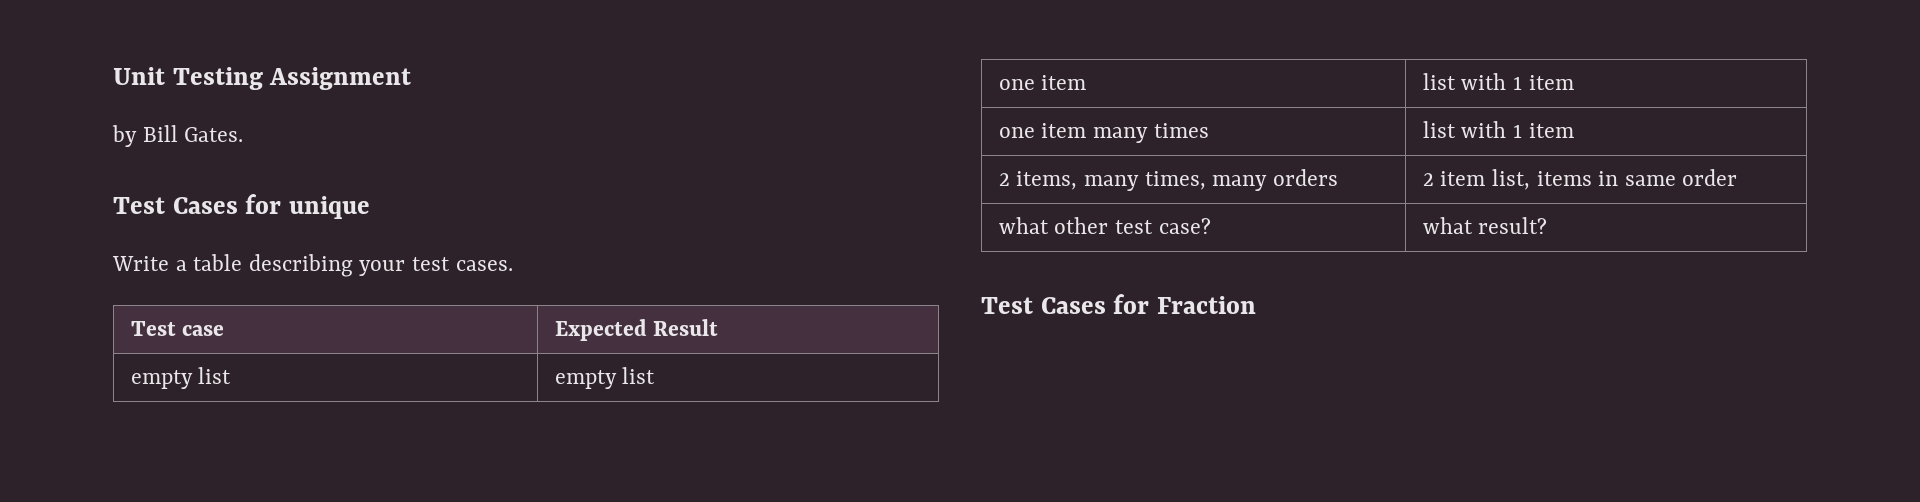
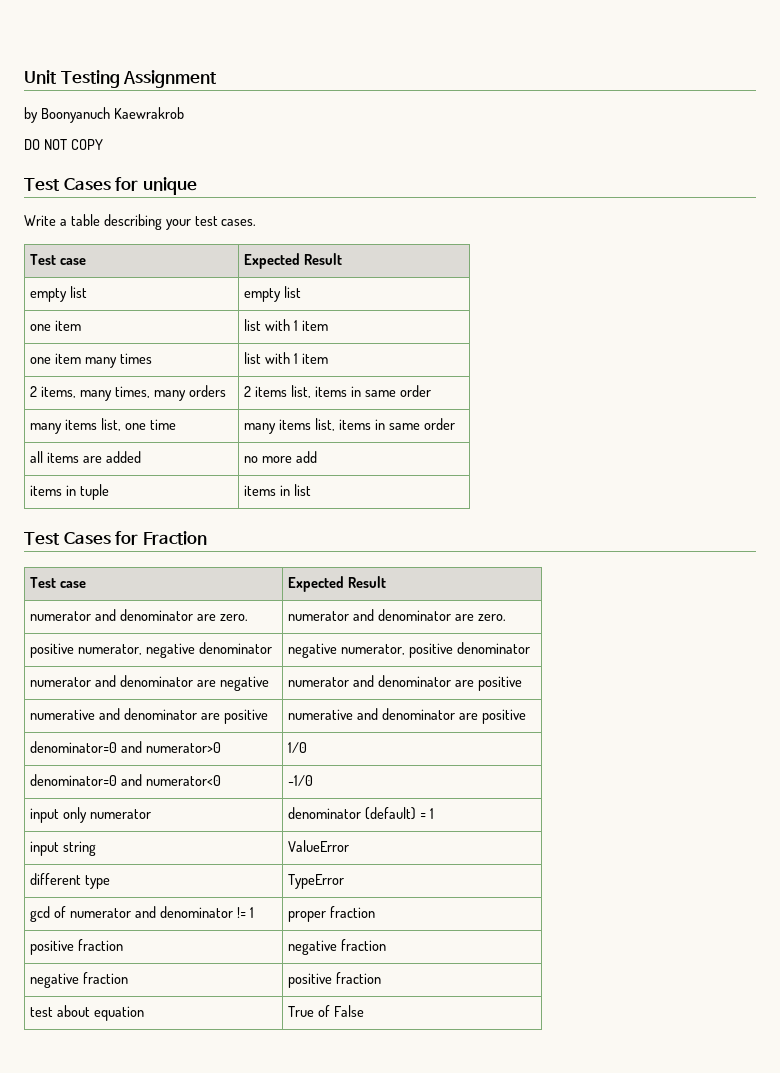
- by Bill Gates.
+ by Boonyanuch Kaewrakrob
+ DO NOT COPY
- 2 items, many times, many orders | 2 item list, items in same order
- what other test case? | what result?
+ 2 items, many times, many orders | 2 items list, items in same order
+ many items list, one time | many items list, items in same order
+ all items are added | no more add
+ items in tuple | items in list
  Test Cases for Fraction
+ Test case | Expected Result
+ numerator and denominator are zero. | numerator and denominator are zero.
+ positive numerator, negative denominator | negative numerator, positive denominator
+ numerator and denominator are negative | numerator and denominator are positive
+ numerative and denominator are positive | numerative and denominator are positive
+ denominator=0 and numerator>0 | 1/0
+ denominator=0 and numerator<0 | -1/0
+ input only numerator | denominator (default) = 1
+ input string | ValueError
+ different type | TypeError
+ gcd of numerator and denominator != 1 | proper fraction
+ positive fraction | negative fraction
+ negative fraction | positive fraction
+ test about equation | True of False

